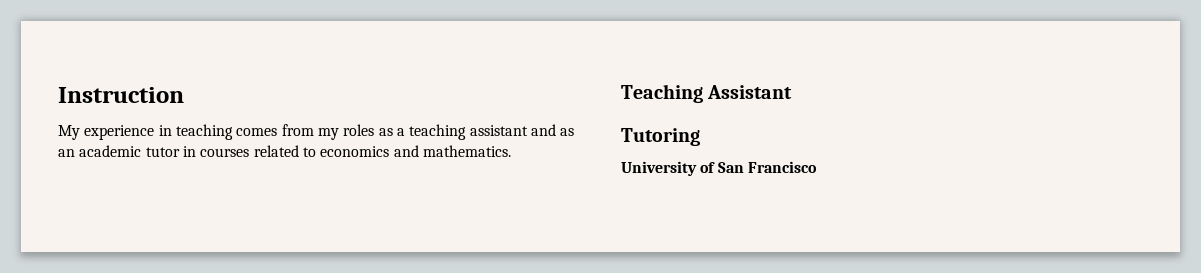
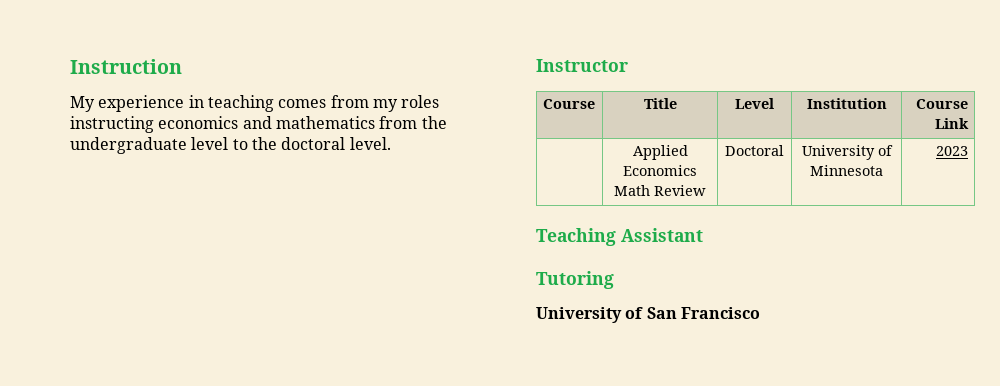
- My experience in teaching comes from my roles as a teaching assistant and as an academic tutor in courses related to economics and mathematics.
+ My experience in teaching comes from my roles instructing economics and mathematics from the undergraduate level to the doctoral level.
+ Instructor
+ Course | Title | Level | Institution | Course Link
+ | Applied Economics Math Review | Doctoral | University of Minnesota | 2023

